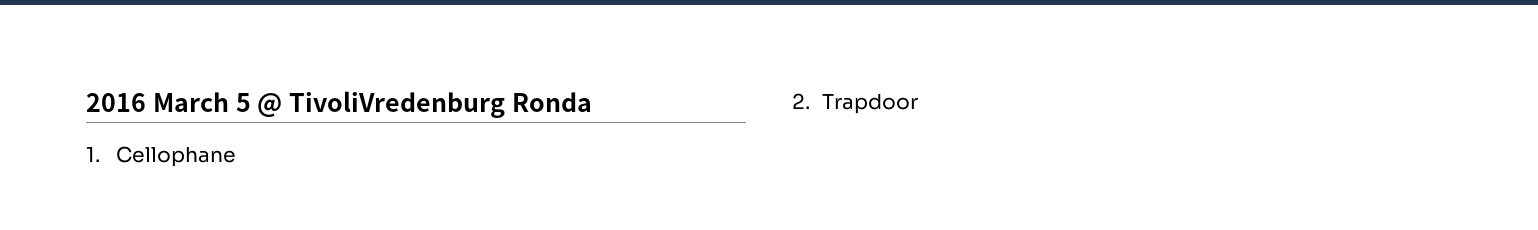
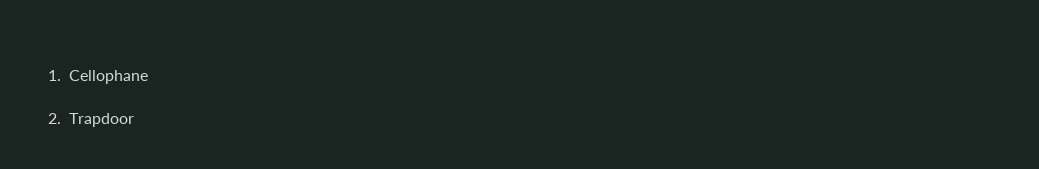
- 2016 March 5 @ TivoliVredenburg Ronda

